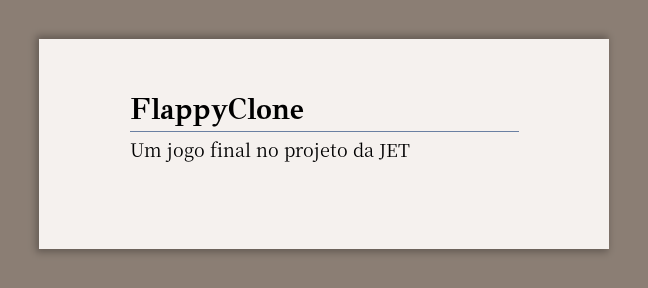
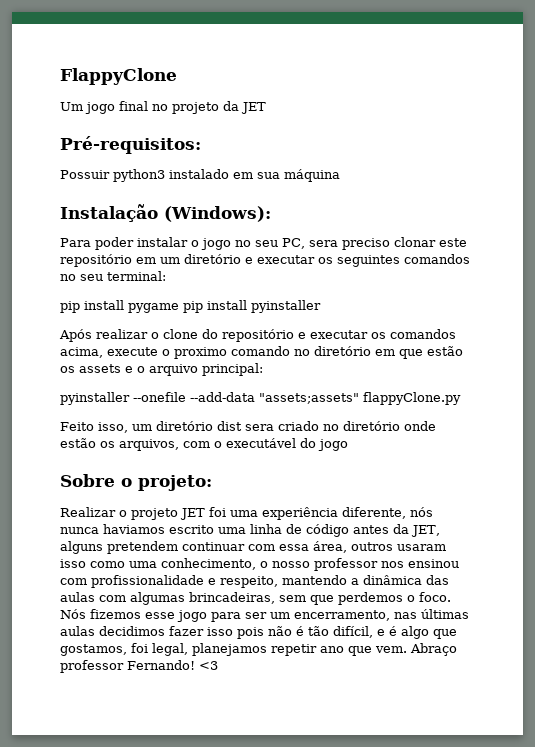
+ Pré-requisitos:
+ Possuir python3 instalado em sua máquina
+ Instalação (Windows):
+ Para poder instalar o jogo no seu PC, sera preciso clonar este repositório em um diretório e executar os seguintes comandos no seu terminal:
+ pip install pygame pip install pyinstaller
+ Após realizar o clone do repositório e executar os comandos acima, execute o proximo comando no diretório em que estão os assets e o arquivo principal:
+ pyinstaller --onefile --add-data "assets;assets" flappyClone.py
+ Feito isso, um diretório dist sera criado no diretório onde estão os arquivos, com o executável do jogo
+ Sobre o projeto:
+ Realizar o projeto JET foi uma experiência diferente, nós nunca haviamos escrito uma linha de código antes da JET, alguns pretendem continuar com essa área, outros usaram isso como uma conhecimento, o nosso professor nos ensinou com profissionalidade e respeito, mantendo a dinâmica das aulas com algumas brincadeiras, sem que perdemos o foco. Nós fizemos esse jogo para ser um encerramento, nas últimas aulas decidimos fazer isso pois não é tão difícil, e é algo que gostamos, foi legal, planejamos repetir ano que vem. Abraço professor Fernando! <3

